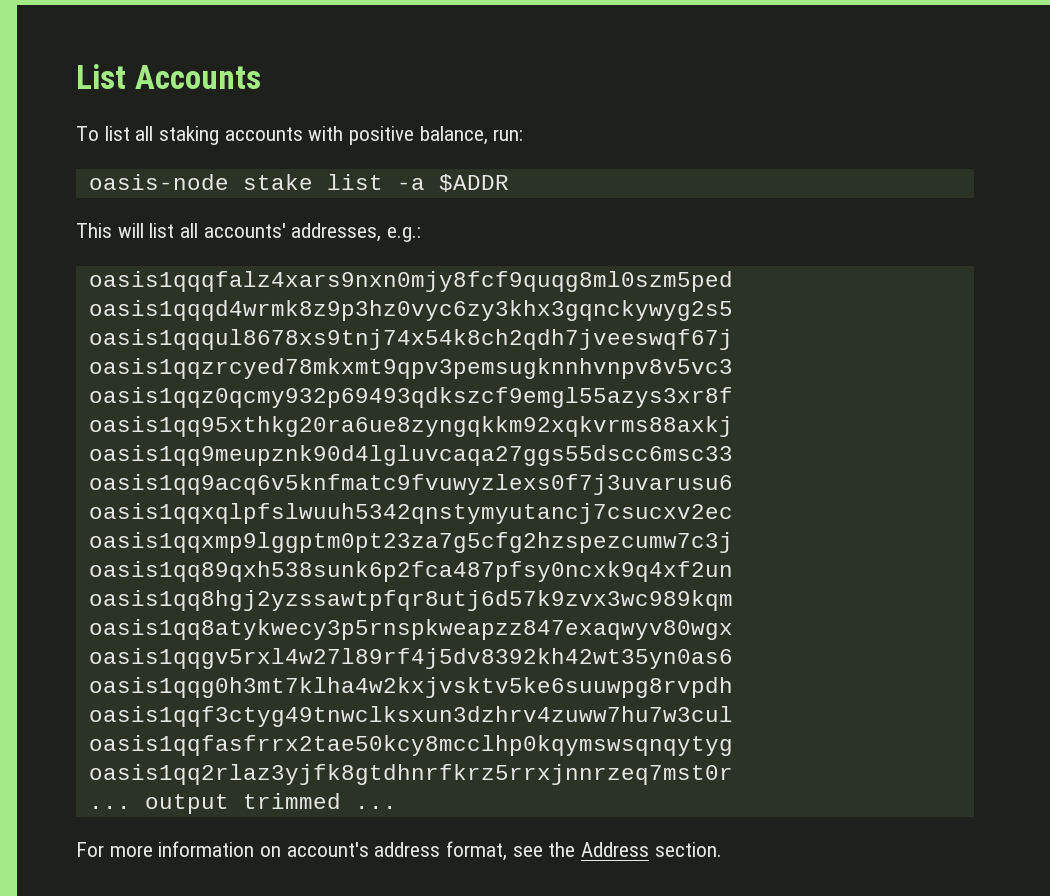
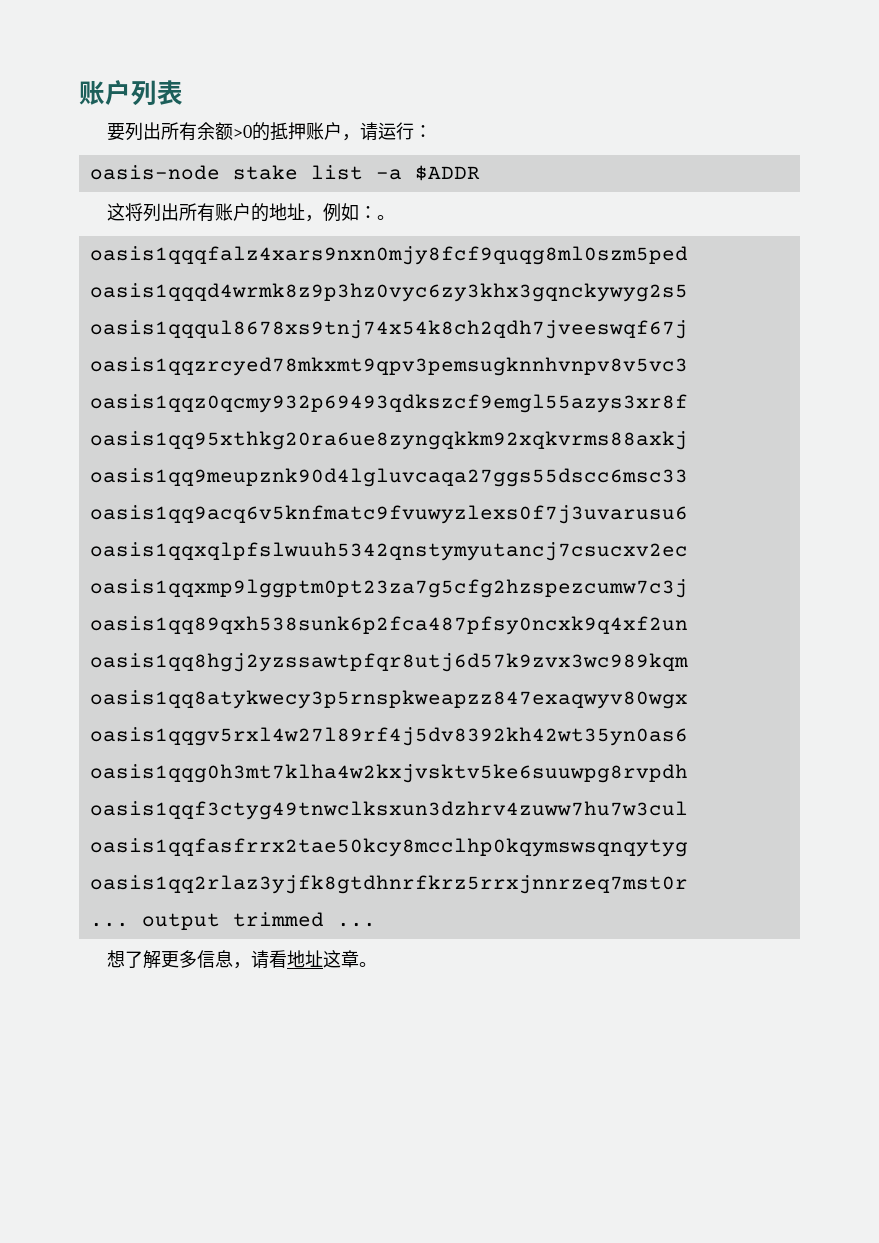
- List Accounts
- To list all staking accounts with positive balance, run:
+ 账户列表
+ 要列出所有余额>0的抵押账户，请运行：
- This will list all accounts' addresses, e.g.:
+ 这将列出所有账户的地址，例如：。
- For more information on account's address format, see the Address section.
+ 想了解更多信息，请看地址这章。

